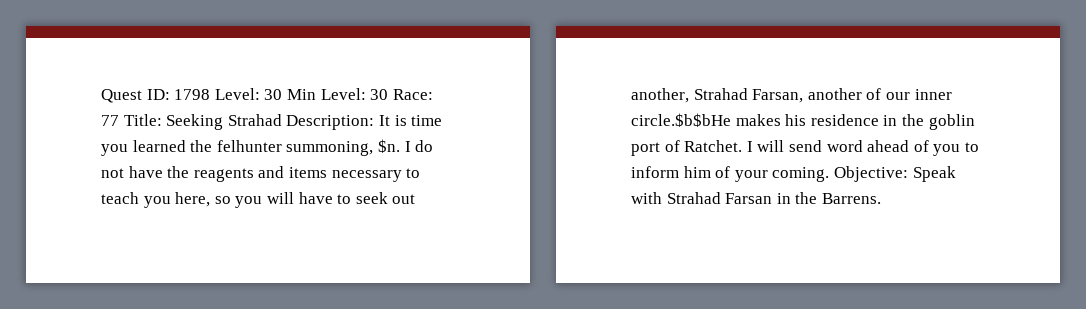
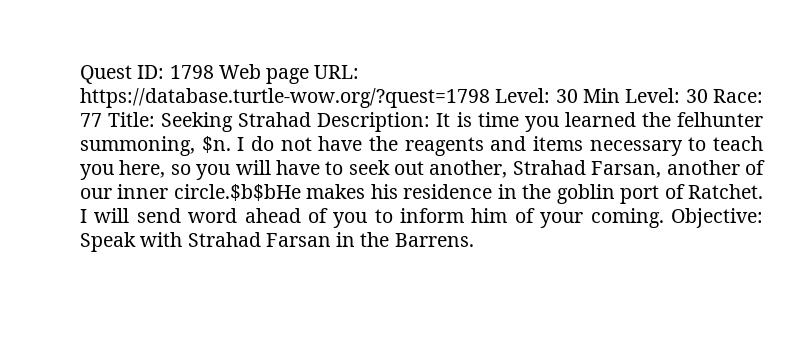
- Quest ID: 1798 Level: 30 Min Level: 30 Race: 77 Title: Seeking Strahad Description: It is time you learned the felhunter summoning, $n.
+ Quest ID: 1798 Web page URL: https://database.turtle-wow.org/?quest=1798 Level: 30 Min Level: 30 Race: 77 Title: Seeking Strahad Description: It is time you learned the felhunter summoning, $n.

